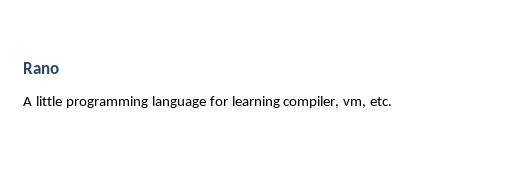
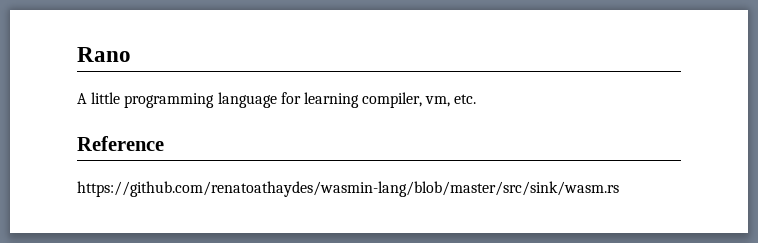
+ Reference
+ https://github.com/renatoathaydes/wasmin-lang/blob/master/src/sink/wasm.rs

